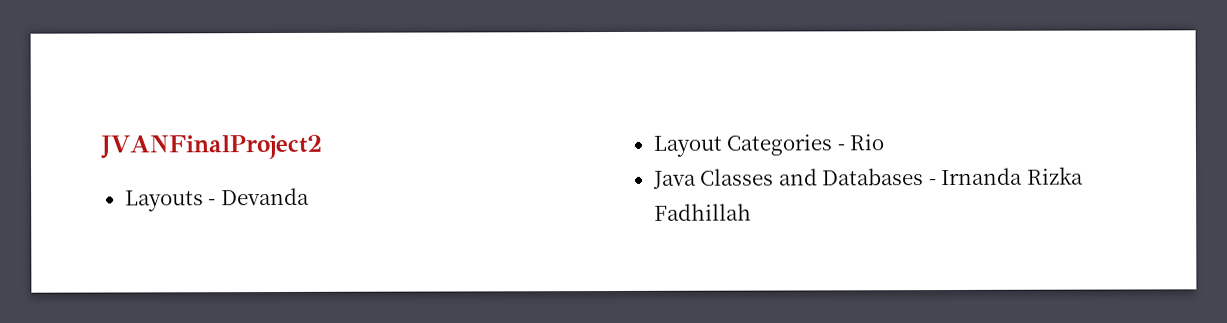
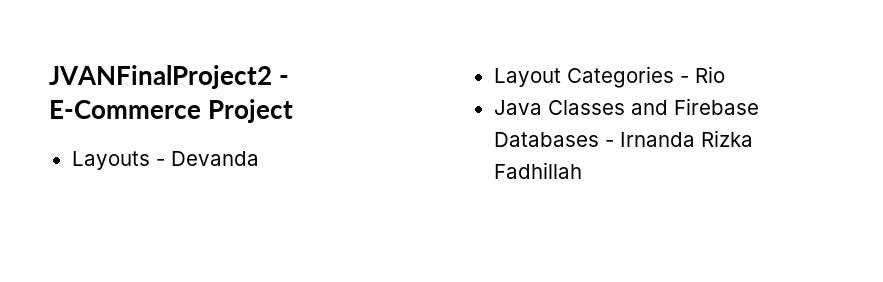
- JVANFinalProject2
+ JVANFinalProject2 - E-Commerce Project
- Java Classes and Databases - Irnanda Rizka Fadhillah
+ Java Classes and Firebase Databases - Irnanda Rizka Fadhillah

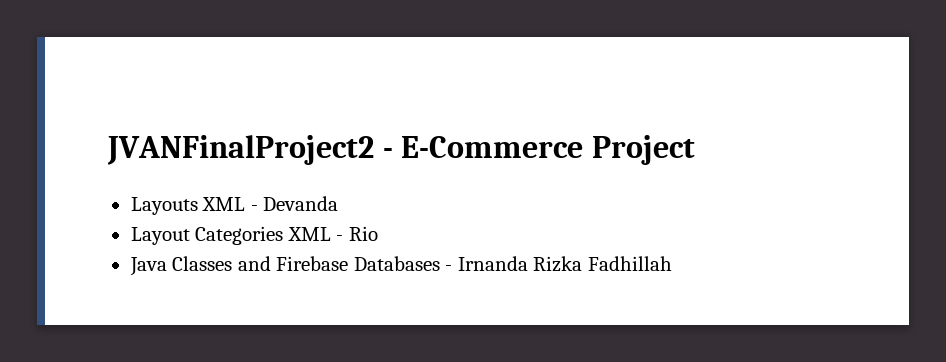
- Layouts - Devanda
+ Layouts XML - Devanda
- Layout Categories - Rio
+ Layout Categories XML - Rio

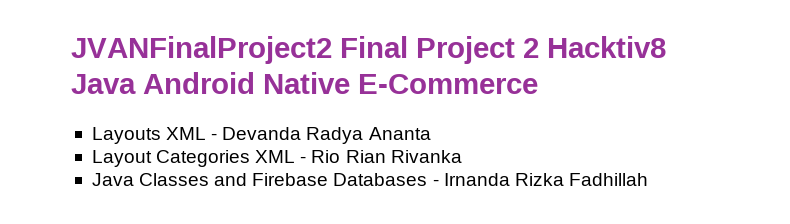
- JVANFinalProject2 - E-Commerce Project
+ JVANFinalProject2 Final Project 2 Hacktiv8 Java Android Native E-Commerce
- Layouts XML - Devanda
+ Layouts XML - Devanda Radya Ananta
- Layout Categories XML - Rio
+ Layout Categories XML - Rio Rian Rivanka

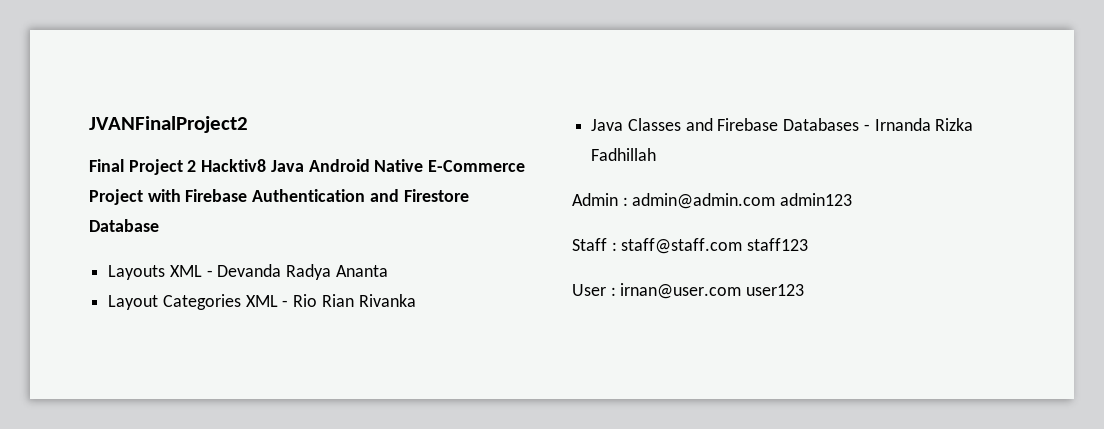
- JVANFinalProject2 Final Project 2 Hacktiv8 Java Android Native E-Commerce
+ JVANFinalProject2
+ Final Project 2 Hacktiv8 Java Android Native E-Commerce Project with Firebase Authentication and Firestore Database
+ Admin : admin@admin.com admin123
+ Staff : staff@staff.com staff123
+ User : irnan@user.com user123

